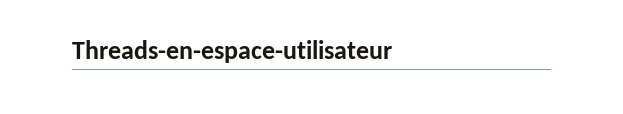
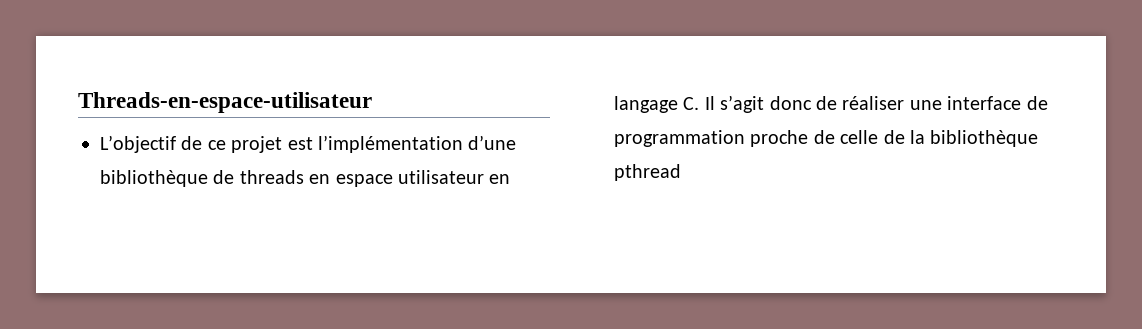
+ L’objectif de ce projet est l’implémentation d’une bibliothèque de threads en espace utilisateur en langage C. Il s’agit donc de réaliser une interface de programmation proche de celle de la bibliothèque pthread

